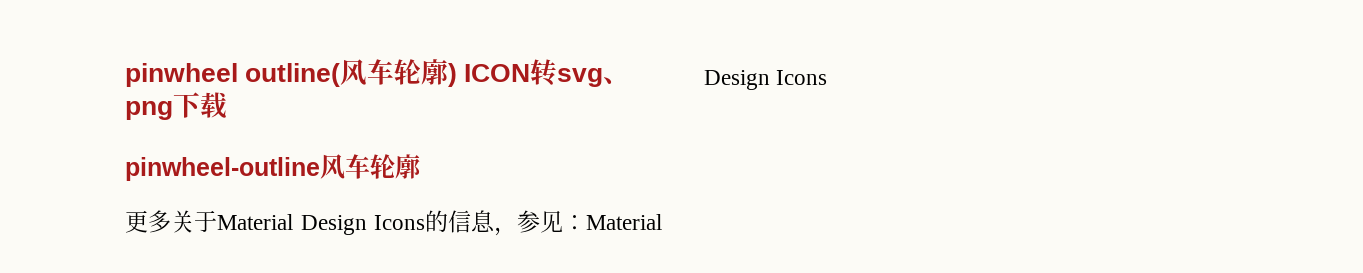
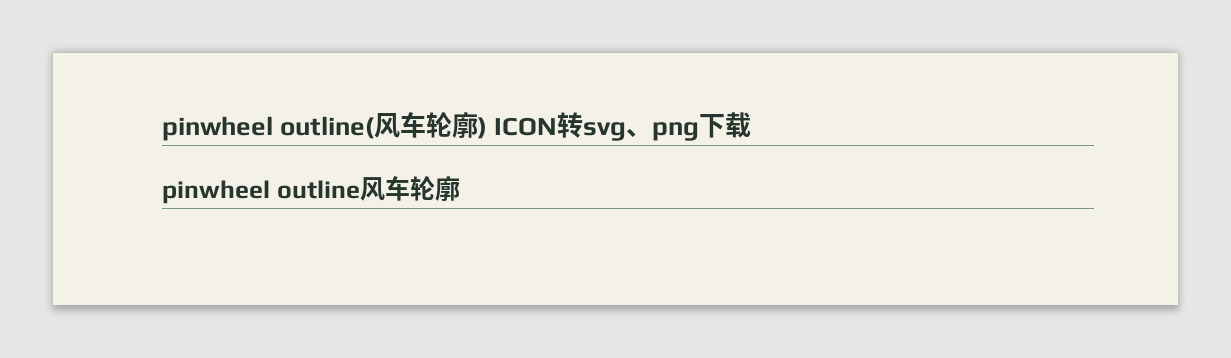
- pinwheel-outline风车轮廓
- 更多关于Material Design Icons的信息，参见：Material Design Icons
+ pinwheel outline风车轮廓

